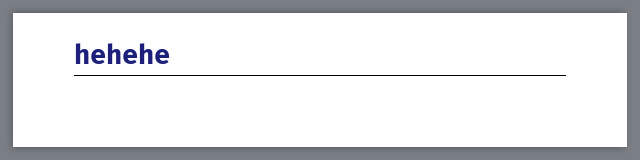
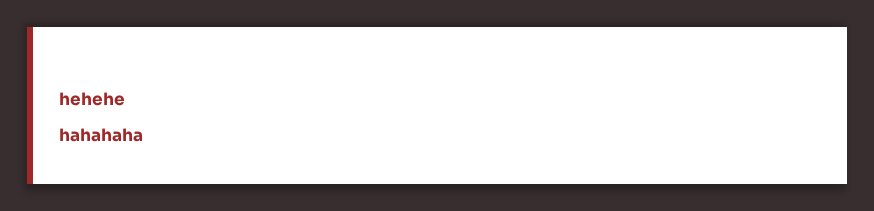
+ hahahaha

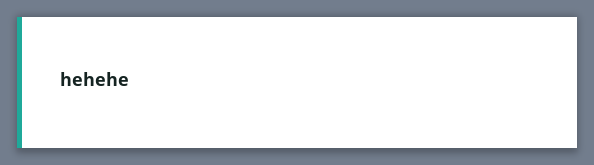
- hahahaha

